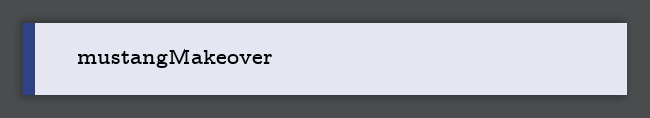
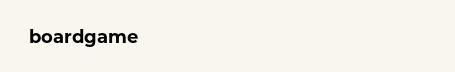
- mustangMakeover
+ boardgame

